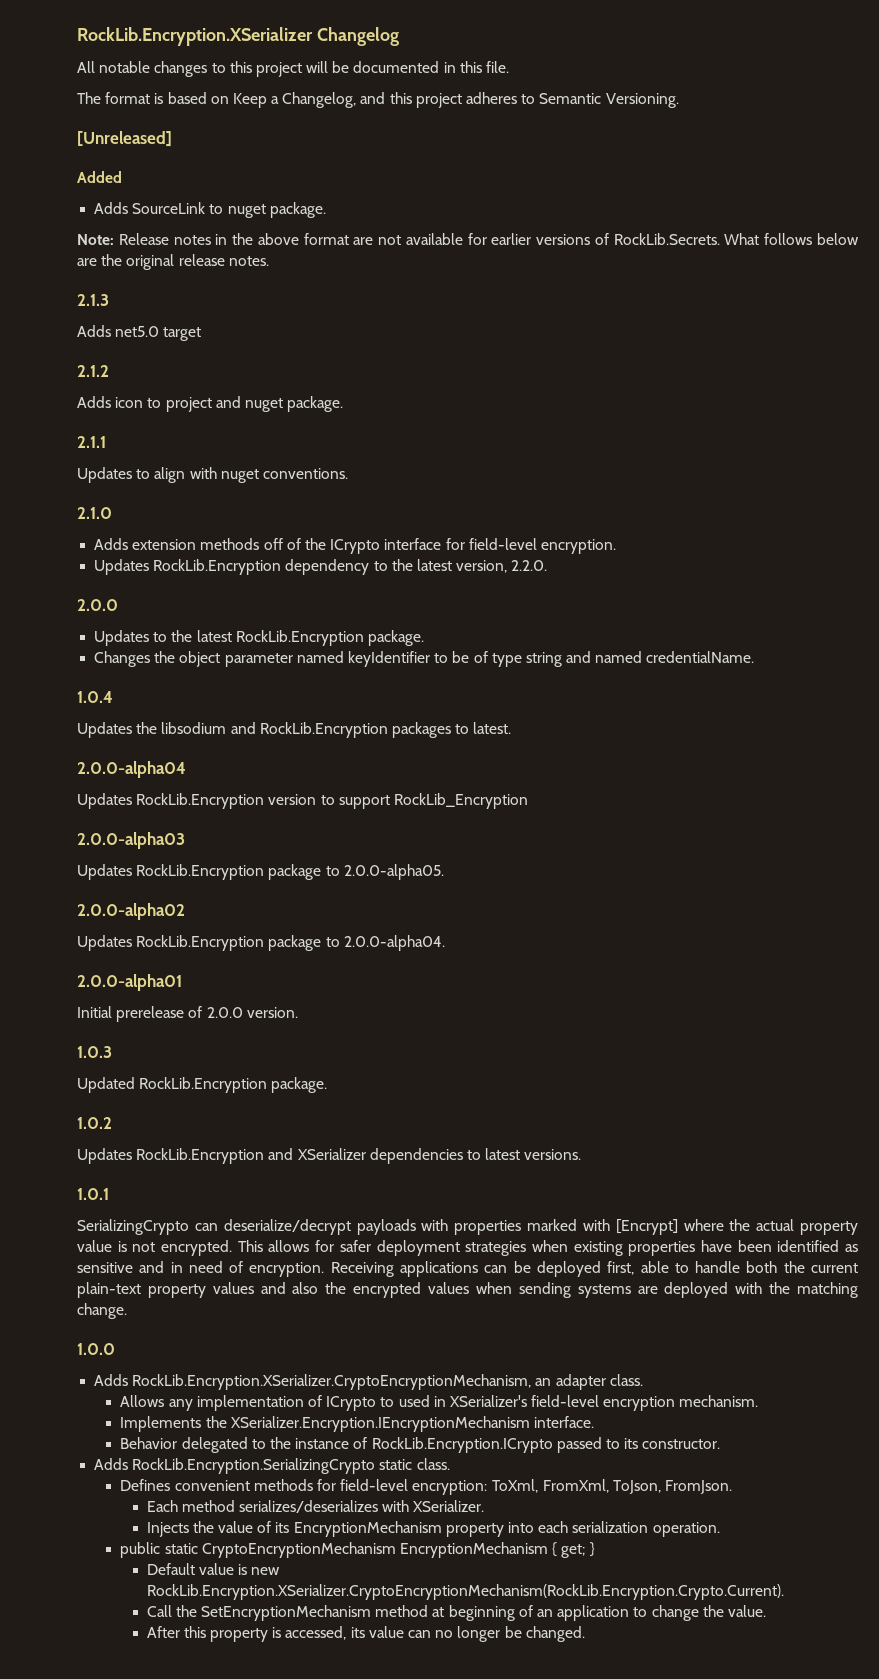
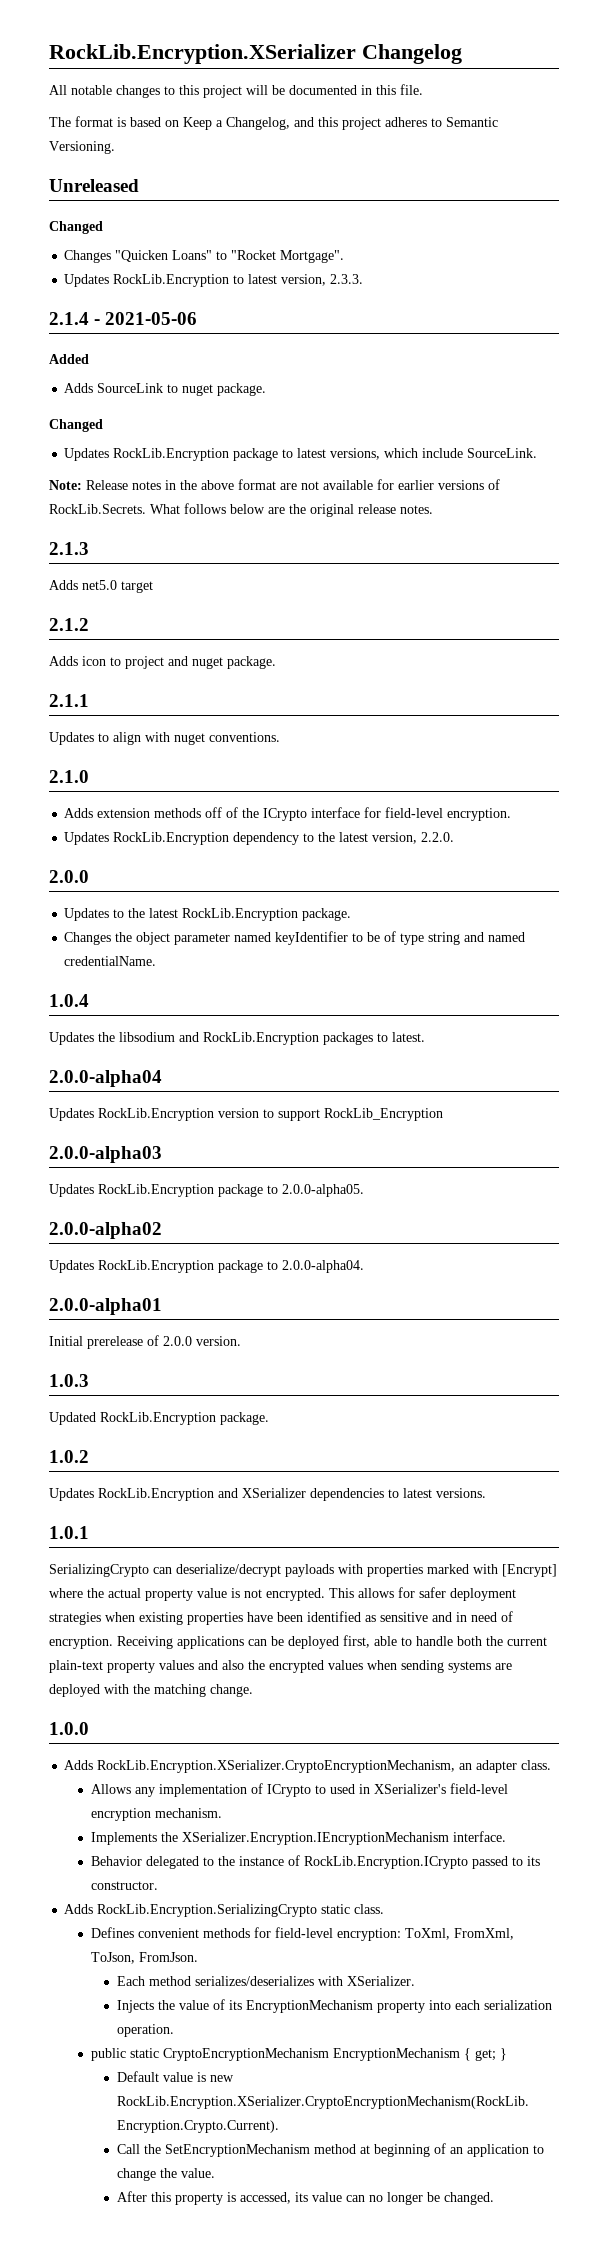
- [Unreleased]
+ Unreleased
+ Changed
+ Changes "Quicken Loans" to "Rocket Mortgage".
+ Updates RockLib.Encryption to latest version, 2.3.3.
+ 2.1.4 - 2021-05-06
  Adds SourceLink to nuget package.
+ Changed
+ Updates RockLib.Encryption package to latest versions, which include SourceLink.

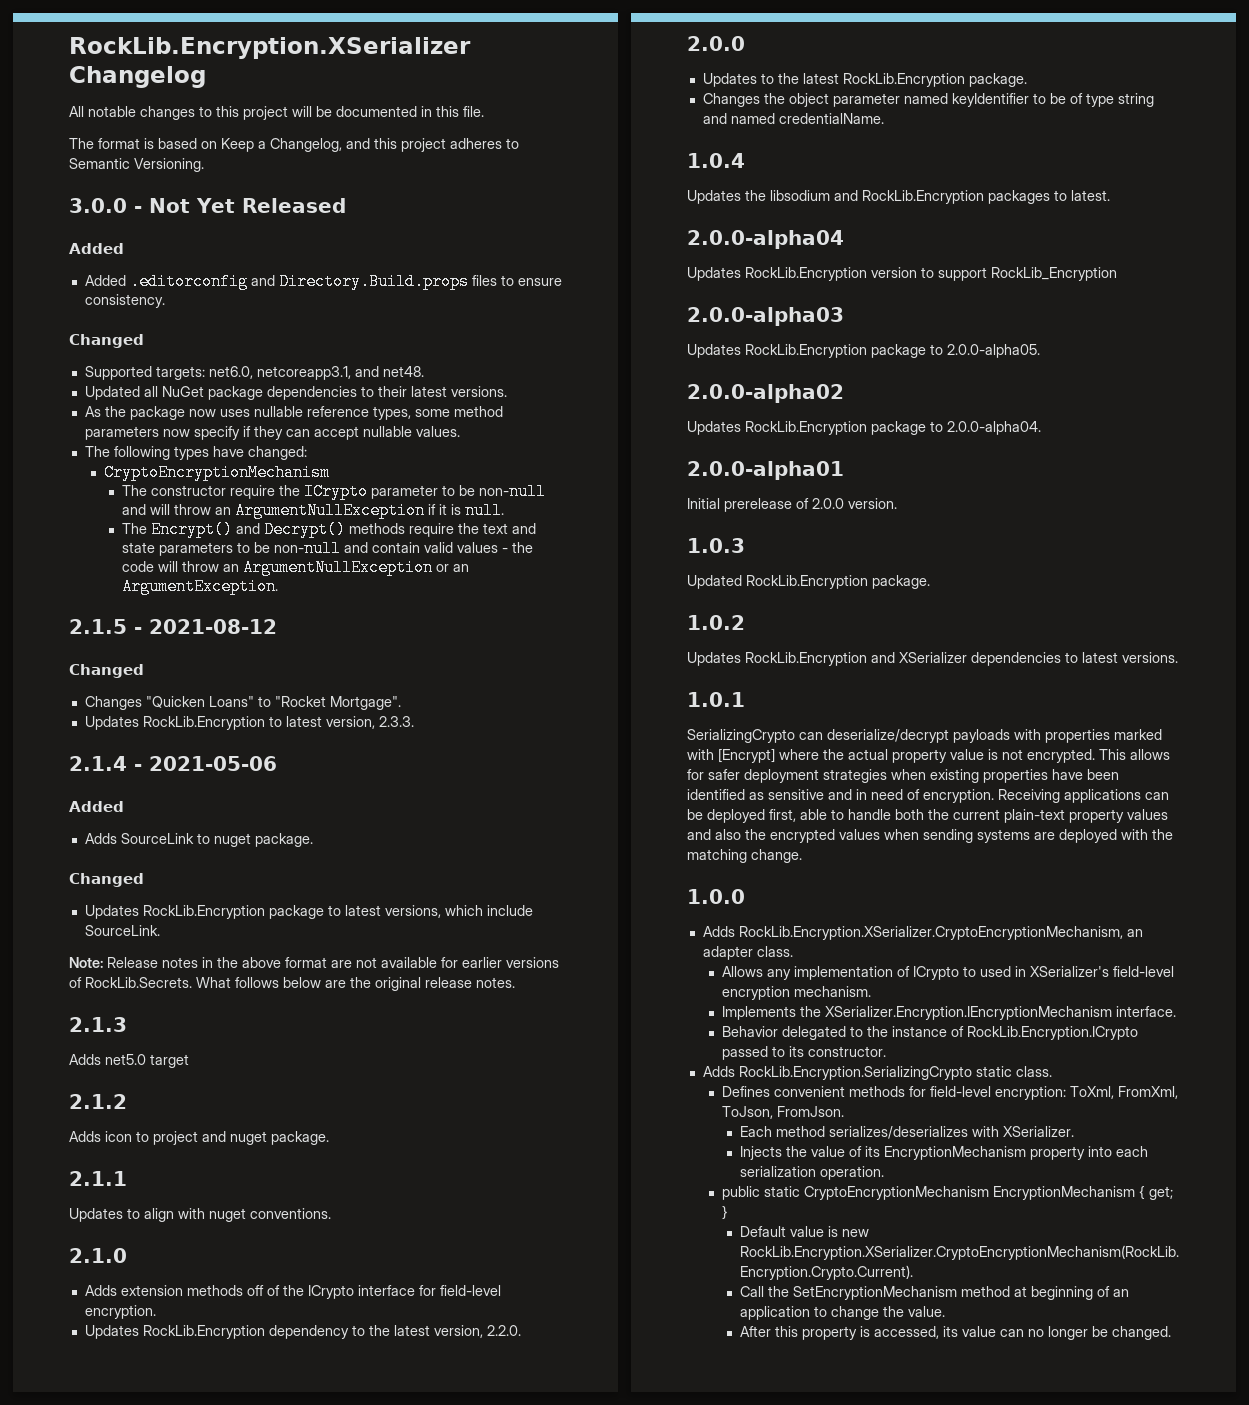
- Unreleased
+ 3.0.0 - Not Yet Released
+ Added
+ Added .editorconfig and Directory.Build.props files to ensure consistency.
+ Changed
+ Supported targets: net6.0, netcoreapp3.1, and net48.
+ Updated all NuGet package dependencies to their latest versions.
+ As the package now uses nullable reference types, some method parameters now specify if they can accept nullable values.
+ The following types have changed:
+ CryptoEncryptionMechanism
+ The constructor require the ICrypto parameter to be non-null and will throw an ArgumentNullException if it is null.
+ The Encrypt() and Decrypt() methods require the text and state parameters to be non-null and contain valid values - the code will throw an ArgumentNullException or an ArgumentException.
+ 2.1.5 - 2021-08-12

